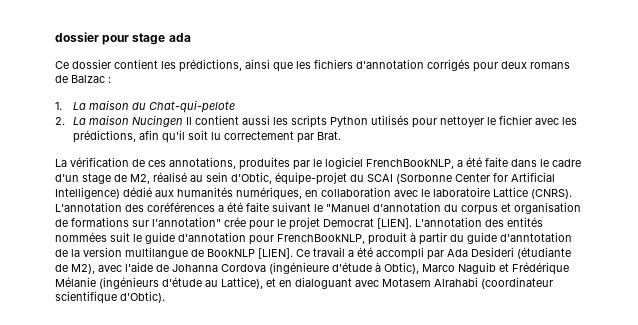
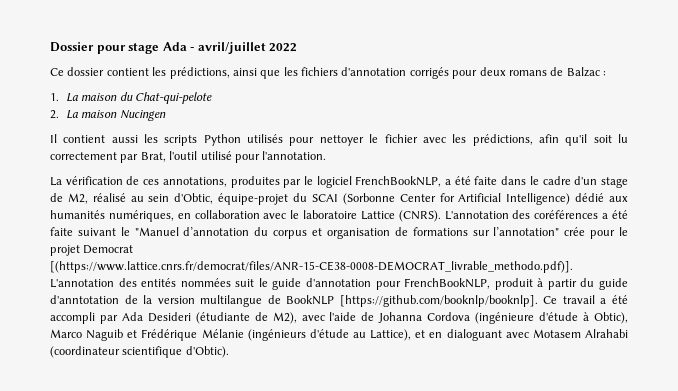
- dossier pour stage ada
+ Dossier pour stage Ada - avril/juillet 2022
- 2. La maison Nucingen Il contient aussi les scripts Python utilisés pour nettoyer le fichier avec les prédictions, afin qu'il soit lu correctement par Brat.
+ 2. La maison Nucingen
+ Il contient aussi les scripts Python utilisés pour nettoyer le fichier avec les prédictions, afin qu'il soit lu correctement par Brat, l'outil utilisé pour l'annotation.
- L'annotation des coréférences a été faite suivant le "Manuel d’annotation du corpus et organisation de formations sur l’annotation" crée pour le projet Democrat [LIEN]. L'annotation des entités nommées suit le guide d'annotation pour FrenchBookNLP, produit à partir du guide d'anntotation de la version multilangue de BookNLP [LIEN]. Ce travail a été accompli par Ada Desideri (étudiante de M2), avec l'aide de Johanna Cordova (ingénieure d'étude à Obtic), Marco Naguib et Frédérique Mélanie (ingénieurs d'étude au Lattice), et en dialoguant avec Motasem Alrahabi (coordinateur scientifique d'Obtic).
+ L'annotation des coréférences a été faite suivant le "Manuel d’annotation du corpus et organisation de formations sur l’annotation" crée pour le projet Democrat [(https://www.lattice.cnrs.fr/democrat/files/ANR-15-CE38-0008-DEMOCRAT_livrable_methodo.pdf)]. L'annotation des entités nommées suit le guide d'annotation pour FrenchBookNLP, produit à partir du guide d'anntotation de la version multilangue de BookNLP [https://github.com/booknlp/booknlp]. Ce travail a été accompli par Ada Desideri (étudiante de M2), avec l'aide de Johanna Cordova (ingénieure d'étude à Obtic), Marco Naguib et Frédérique Mélanie (ingénieurs d'étude au Lattice), et en dialoguant avec Motasem Alrahabi (coordinateur scientifique d'Obtic).

